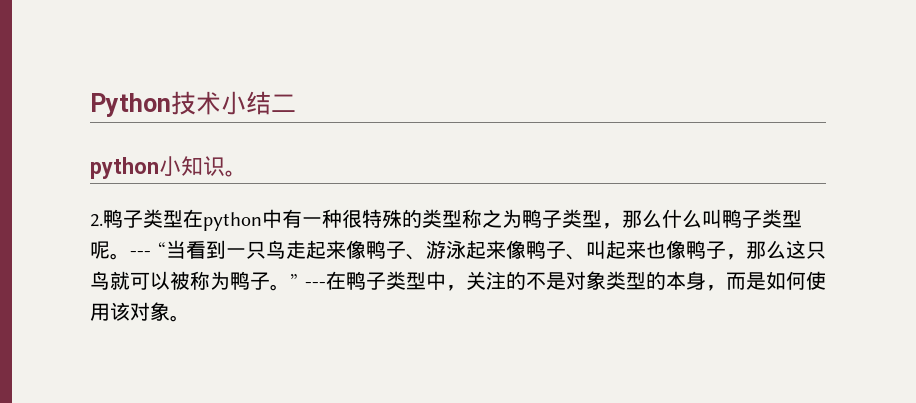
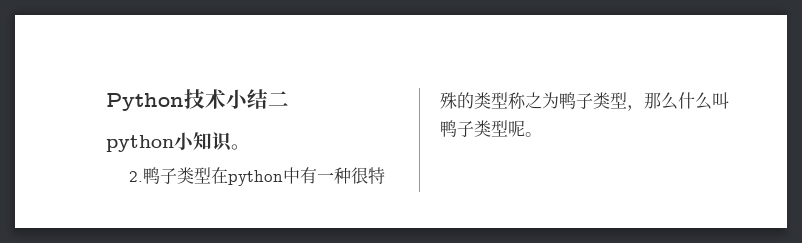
- --- “当看到一只鸟走起来像鸭子、游泳起来像鸭子、叫起来也像鸭子，那么这只鸟就可以被称为鸭子。” ---在鸭子类型中，关注的不是对象类型的本身，而是如何使用该对象。

